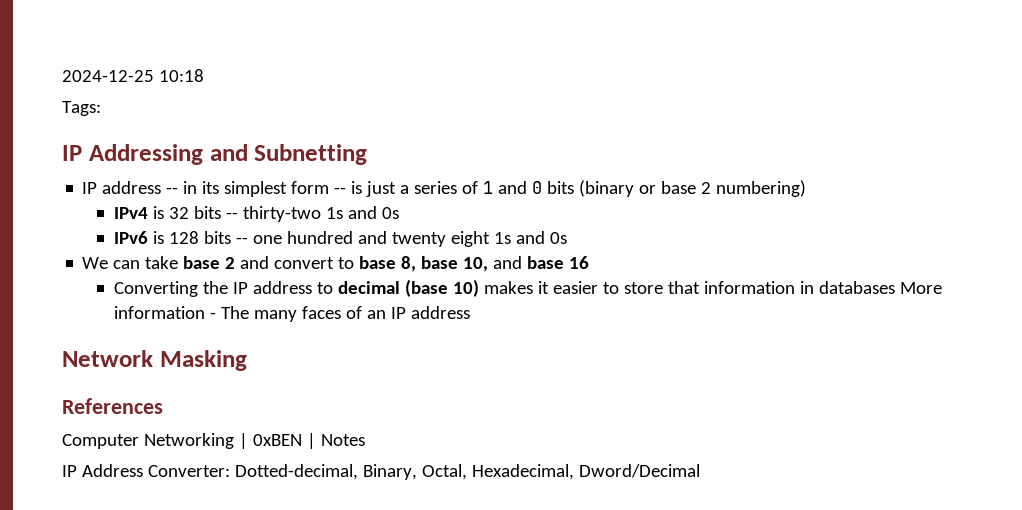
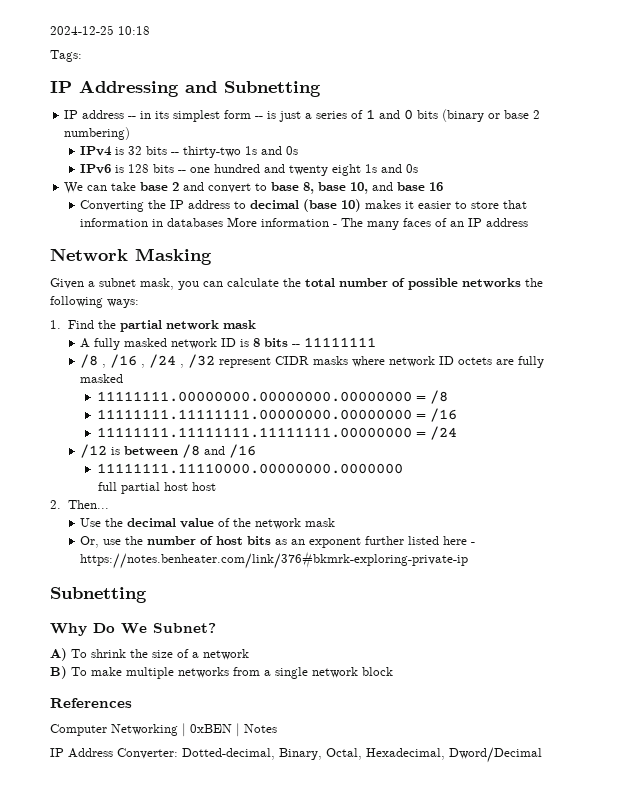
+ Given a subnet mask, you can calculate the total number of possible networks the following ways:
+ 1. Find the partial network mask
+ A fully masked network ID is 8 bits -- 11111111
+ /8 , /16 , /24 , /32 represent CIDR masks where network ID octets are fully masked
+ 11111111.00000000.00000000.00000000 = /8
+ 11111111.11111111.00000000.00000000 = /16
+ 11111111.11111111.11111111.00000000 = /24
+ /12 is between /8 and /16
+ 11111111.11110000.00000000.0000000
+ full partial host host
+ 2. Then...
+ Use the decimal value of the network mask
+ Or, use the number of host bits as an exponent further listed here - https://notes.benheater.com/link/376#bkmrk-exploring-private-ip
+ Subnetting
+ Why Do We Subnet?
+ A) To shrink the size of a network
+ B) To make multiple networks from a single network block

